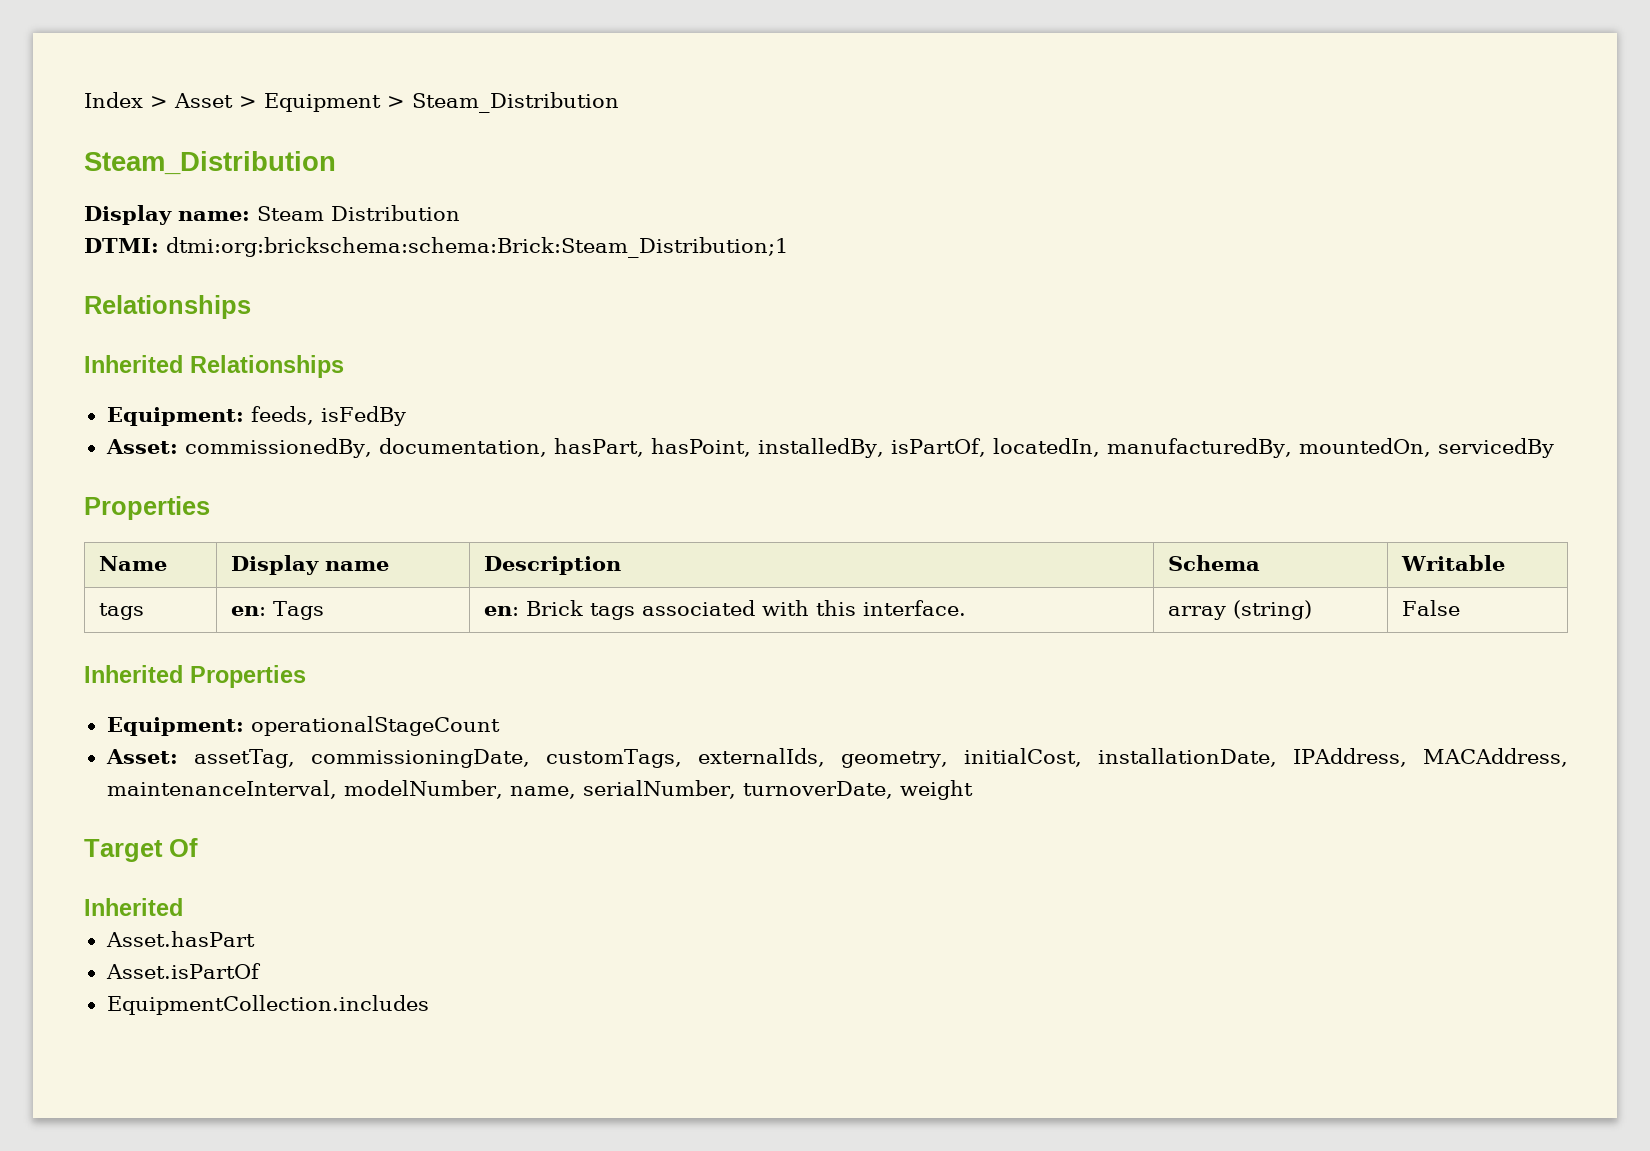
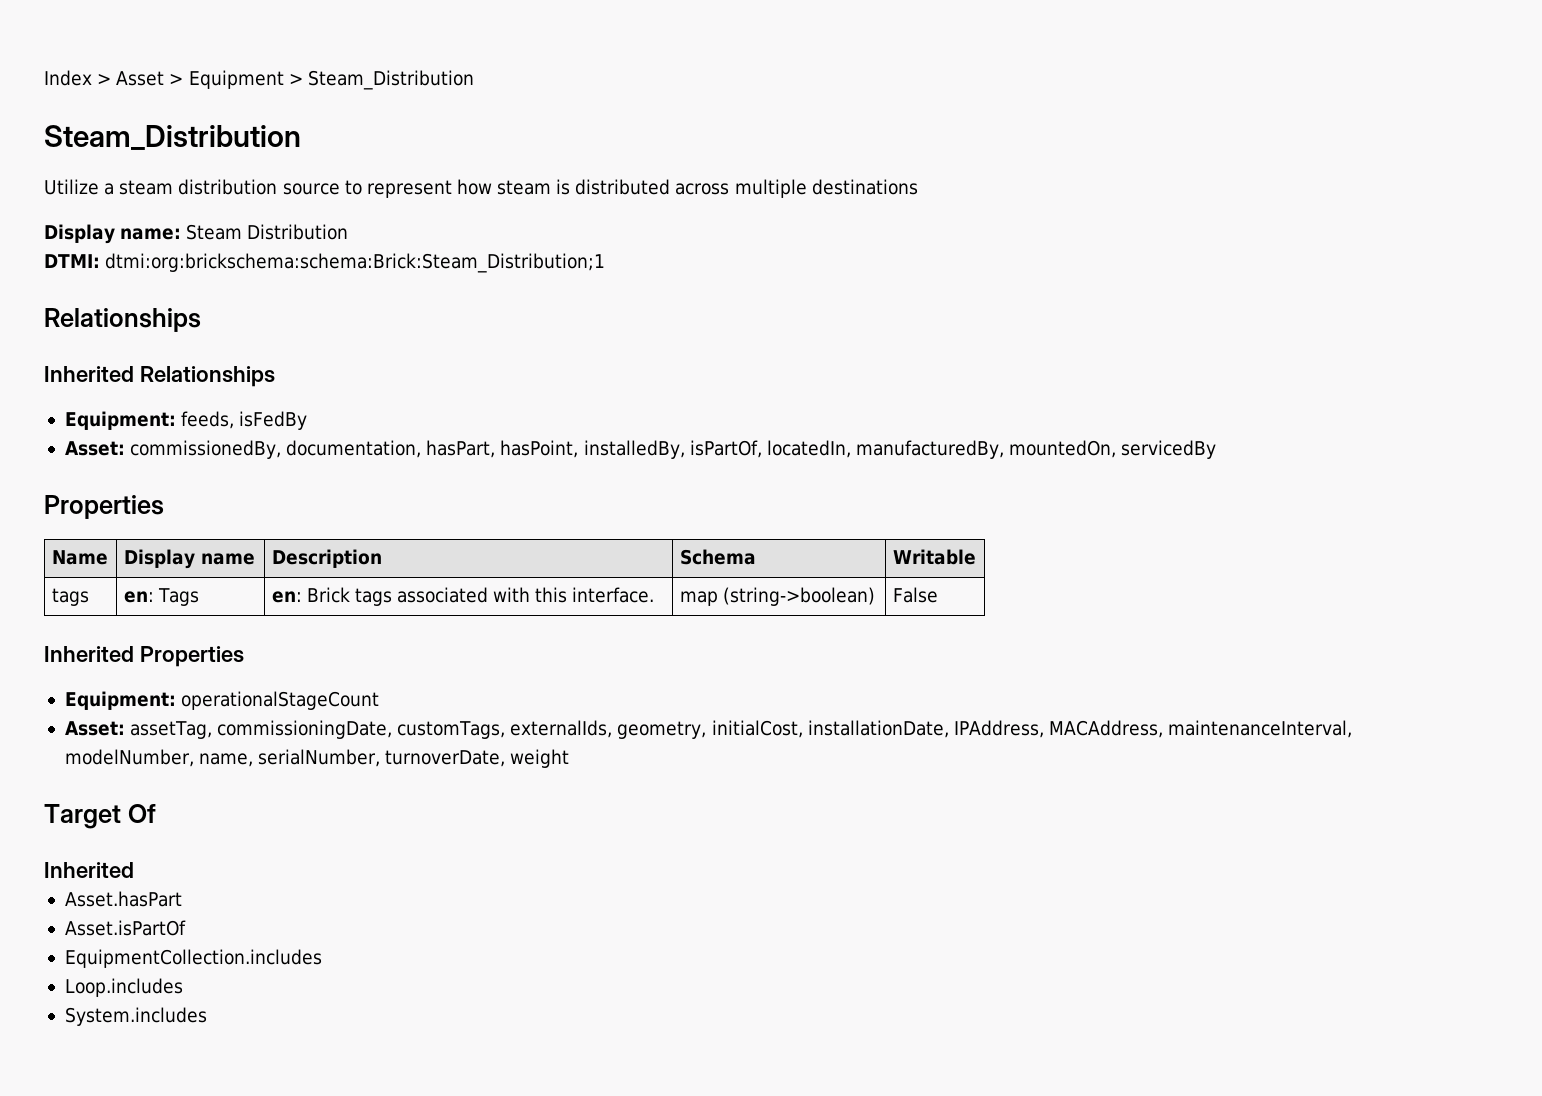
+ Utilize a steam distribution source to represent how steam is distributed across multiple destinations
- tags | en: Tags | en: Brick tags associated with this interface. | array (string) | False
+ tags | en: Tags | en: Brick tags associated with this interface. | map (string->boolean) | False
+ Loop.includes
+ System.includes

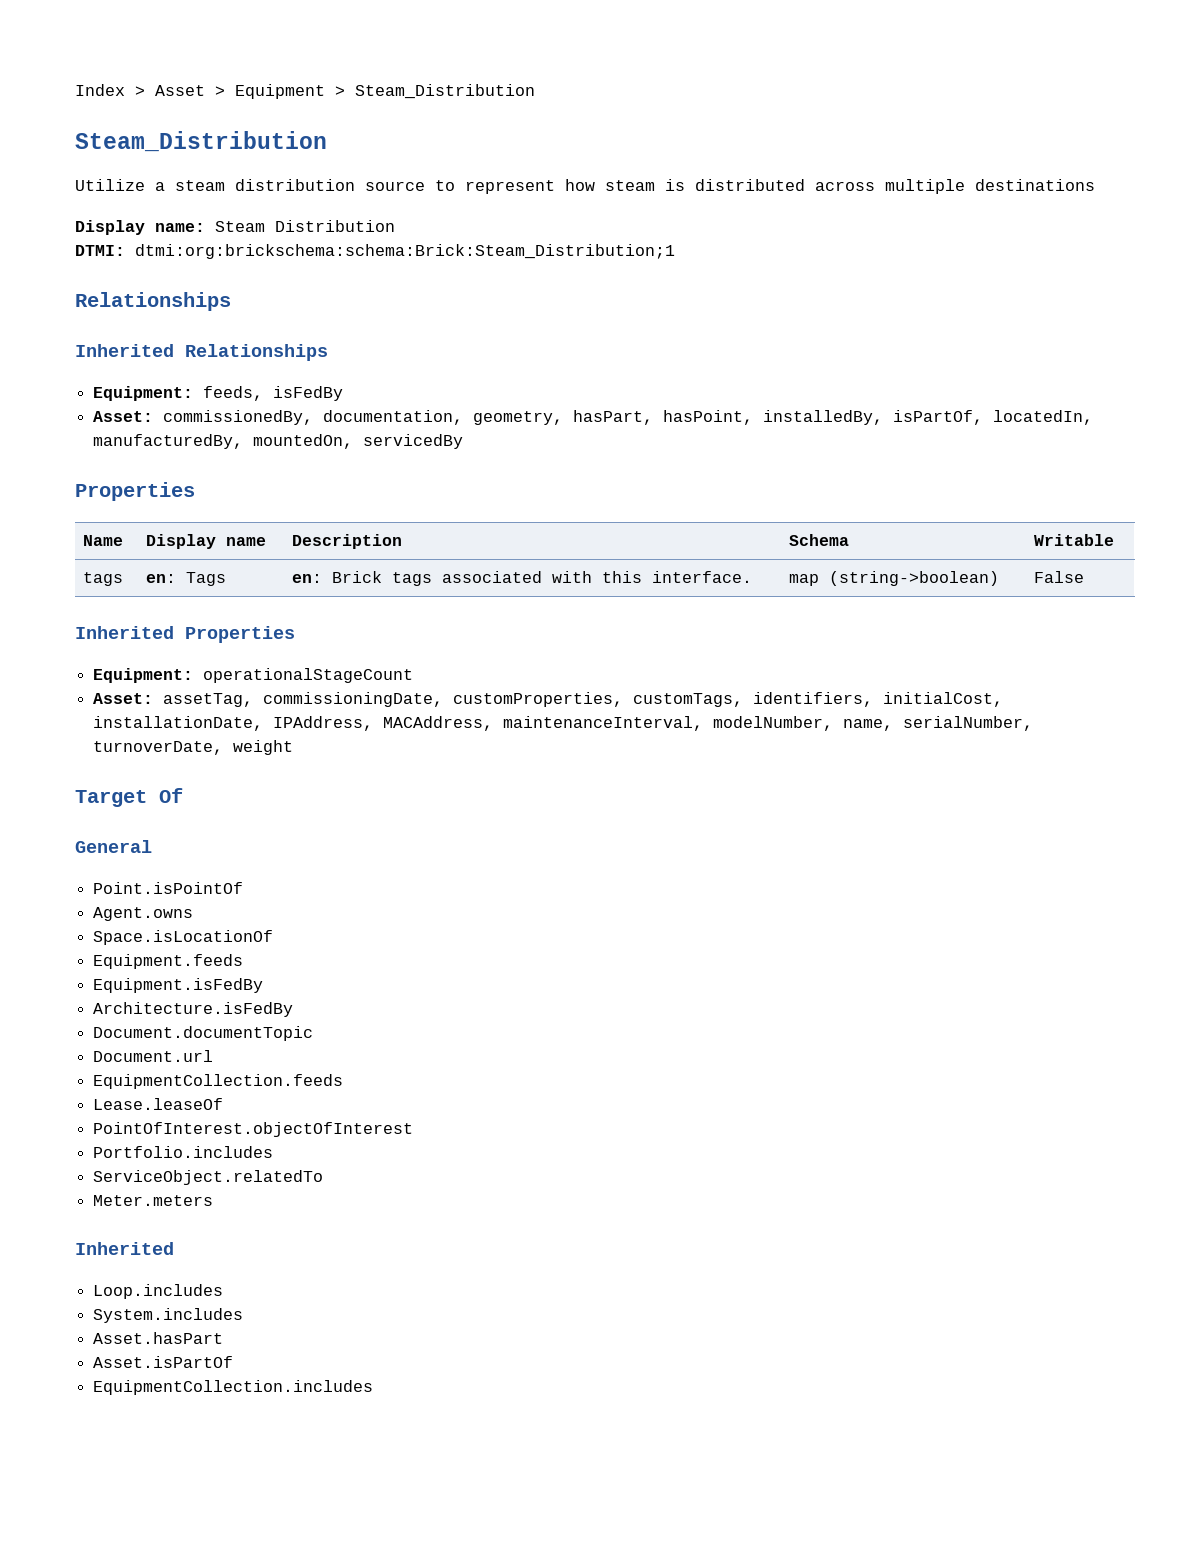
- Asset: commissionedBy, documentation, hasPart, hasPoint, installedBy, isPartOf, locatedIn, manufacturedBy, mountedOn, servicedBy
+ Asset: commissionedBy, documentation, geometry, hasPart, hasPoint, installedBy, isPartOf, locatedIn, manufacturedBy, mountedOn, servicedBy
- Asset: assetTag, commissioningDate, customTags, externalIds, geometry, initialCost, installationDate, IPAddress, MACAddress, maintenanceInterval, modelNumber, name, serialNumber, turnoverDate, weight
+ Asset: assetTag, commissioningDate, customProperties, customTags, identifiers, initialCost, installationDate, IPAddress, MACAddress, maintenanceInterval, modelNumber, name, serialNumber, turnoverDate, weight
  Target Of
+ General
+ Point.isPointOf
+ Agent.owns
+ Space.isLocationOf
+ Equipment.feeds
+ Equipment.isFedBy
+ Architecture.isFedBy
+ Document.documentTopic
+ Document.url
+ EquipmentCollection.feeds
+ Lease.leaseOf
+ PointOfInterest.objectOfInterest
+ Portfolio.includes
+ ServiceObject.relatedTo
+ Meter.meters
  Inherited
+ Loop.includes
+ System.includes
- Loop.includes
- System.includes

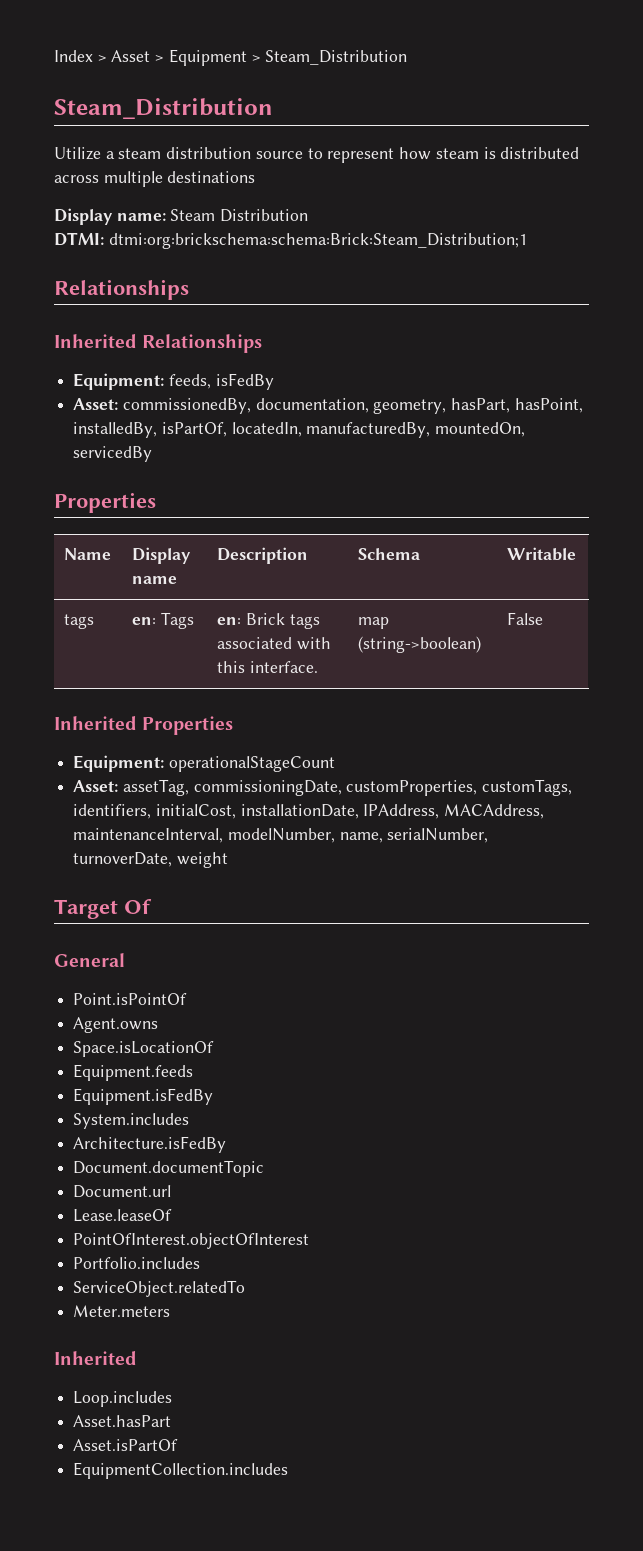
+ System.includes
- EquipmentCollection.feeds
- System.includes

